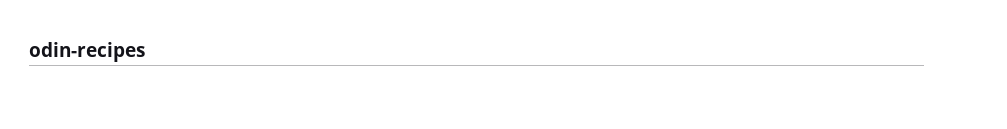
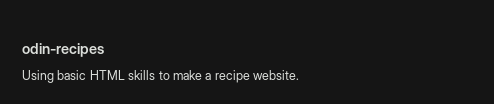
+ Using basic HTML skills to make a recipe website.

